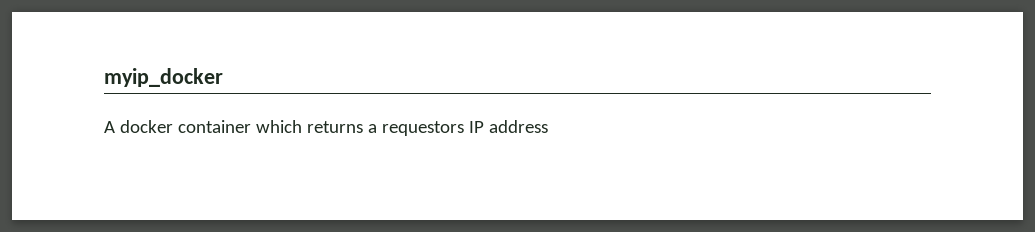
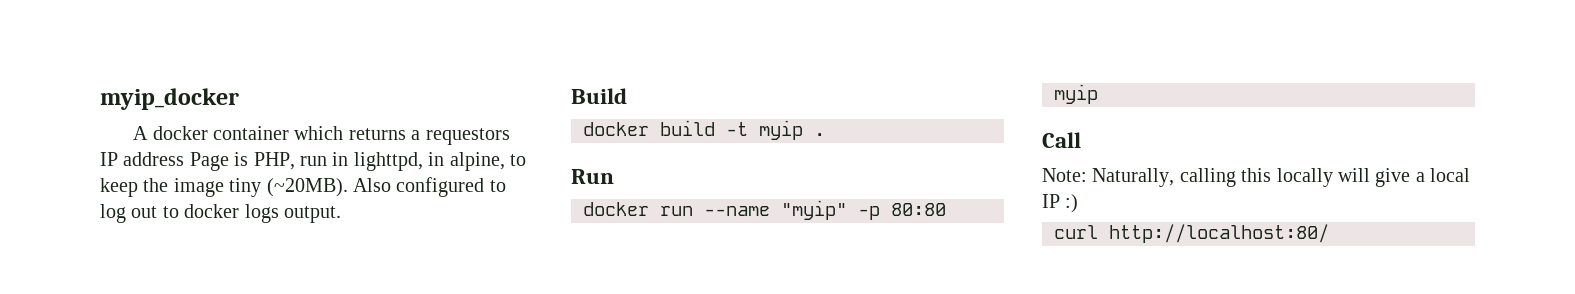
- A docker container which returns a requestors IP address
+ A docker container which returns a requestors IP address Page is PHP, run in lighttpd, in alpine, to keep the image tiny (~20MB). Also configured to log out to docker logs output.
+ Build
+ docker build -t myip .
+ Run
+ docker run --name "myip" -p 80:80 myip
+ Call
+ Note: Naturally, calling this locally will give a local IP :)
+ curl http://localhost:80/

